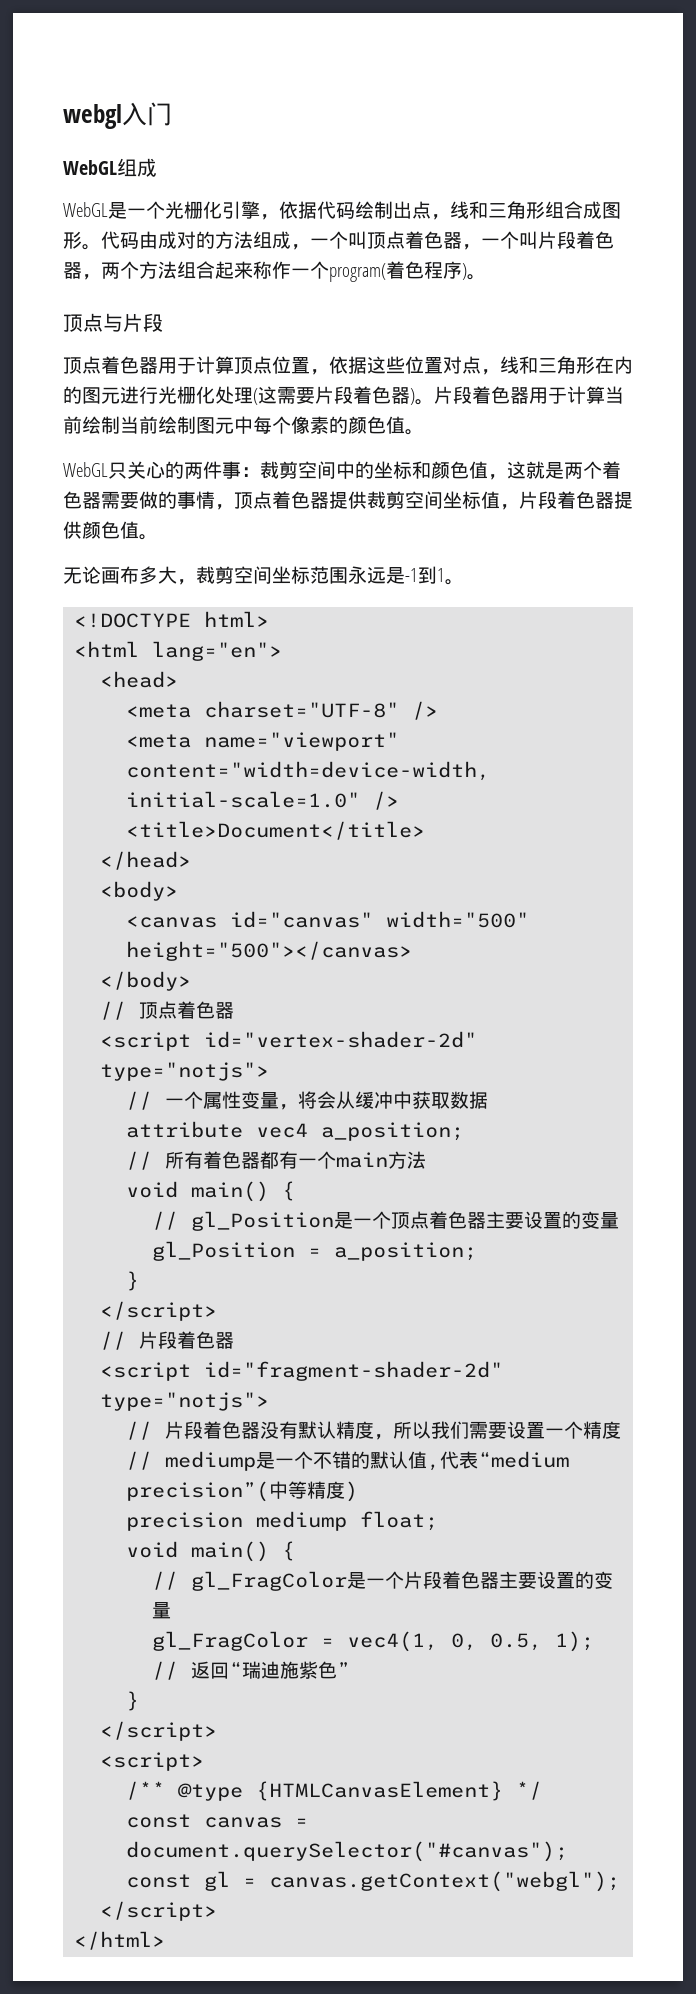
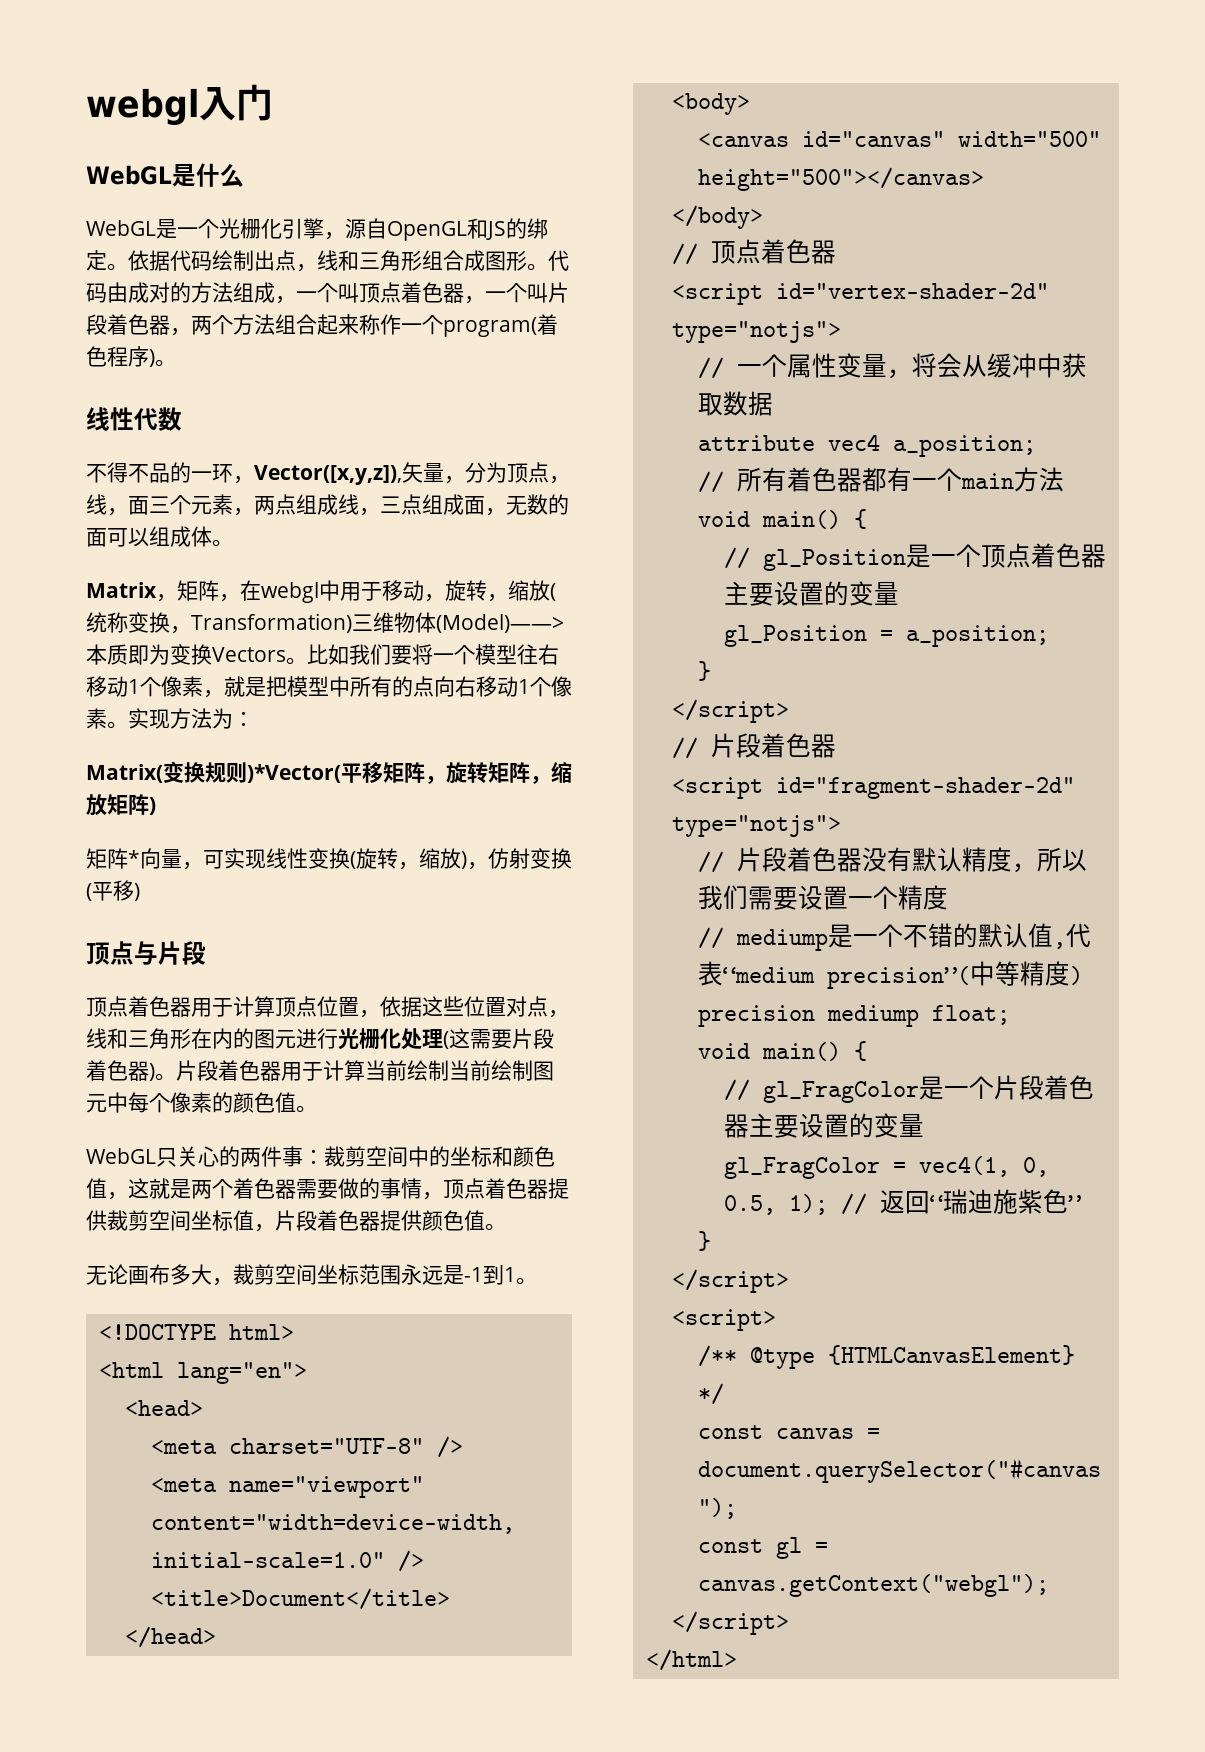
- WebGL组成
+ WebGL是什么
- WebGL是一个光栅化引擎，依据代码绘制出点，线和三角形组合成图形。
+ WebGL是一个光栅化引擎，源自OpenGL和JS的绑定。依据代码绘制出点，线和三角形组合成图形。
+ 线性代数
+ 不得不品的一环，Vector([x,y,z]),矢量，分为顶点，线，面三个元素，两点组成线，三点组成面，无数的面可以组成体。
+ Matrix，矩阵，在webgl中用于移动，旋转，缩放(统称变换，Transformation)三维物体(Model)——>本质即为变换Vectors。比如我们要将一个模型往右移动1个像素，就是把模型中所有的点向右移动1个像素。实现方法为：
+ Matrix(变换规则)*Vector(平移矩阵，旋转矩阵，缩放矩阵)
+ 矩阵*向量，可实现线性变换(旋转，缩放)，仿射变换(平移)

